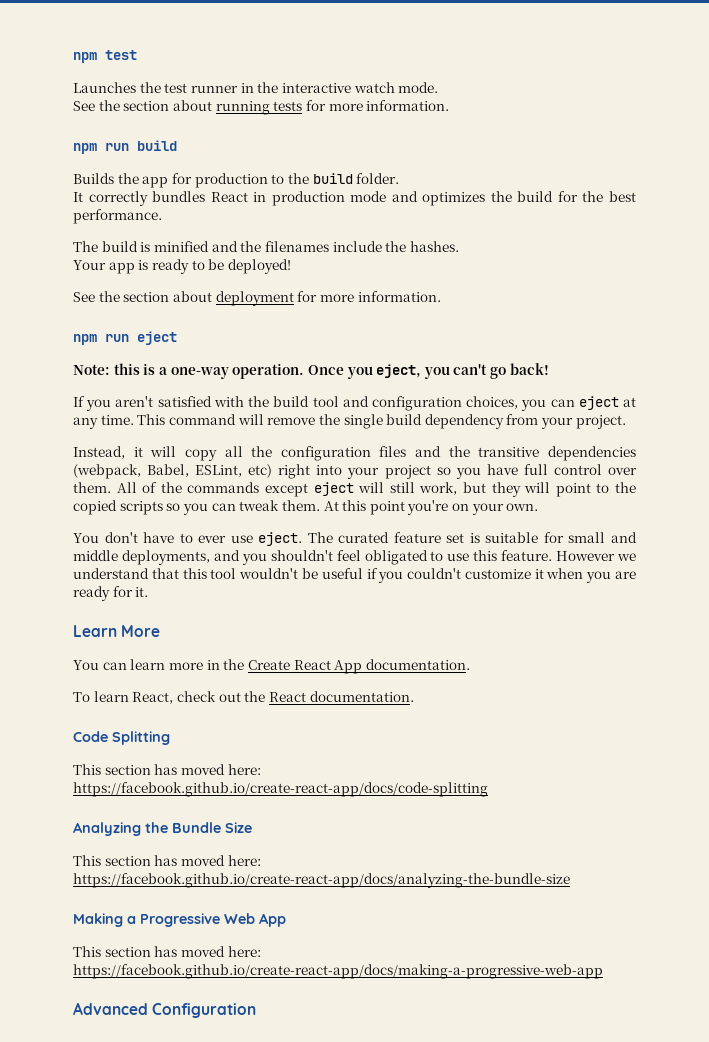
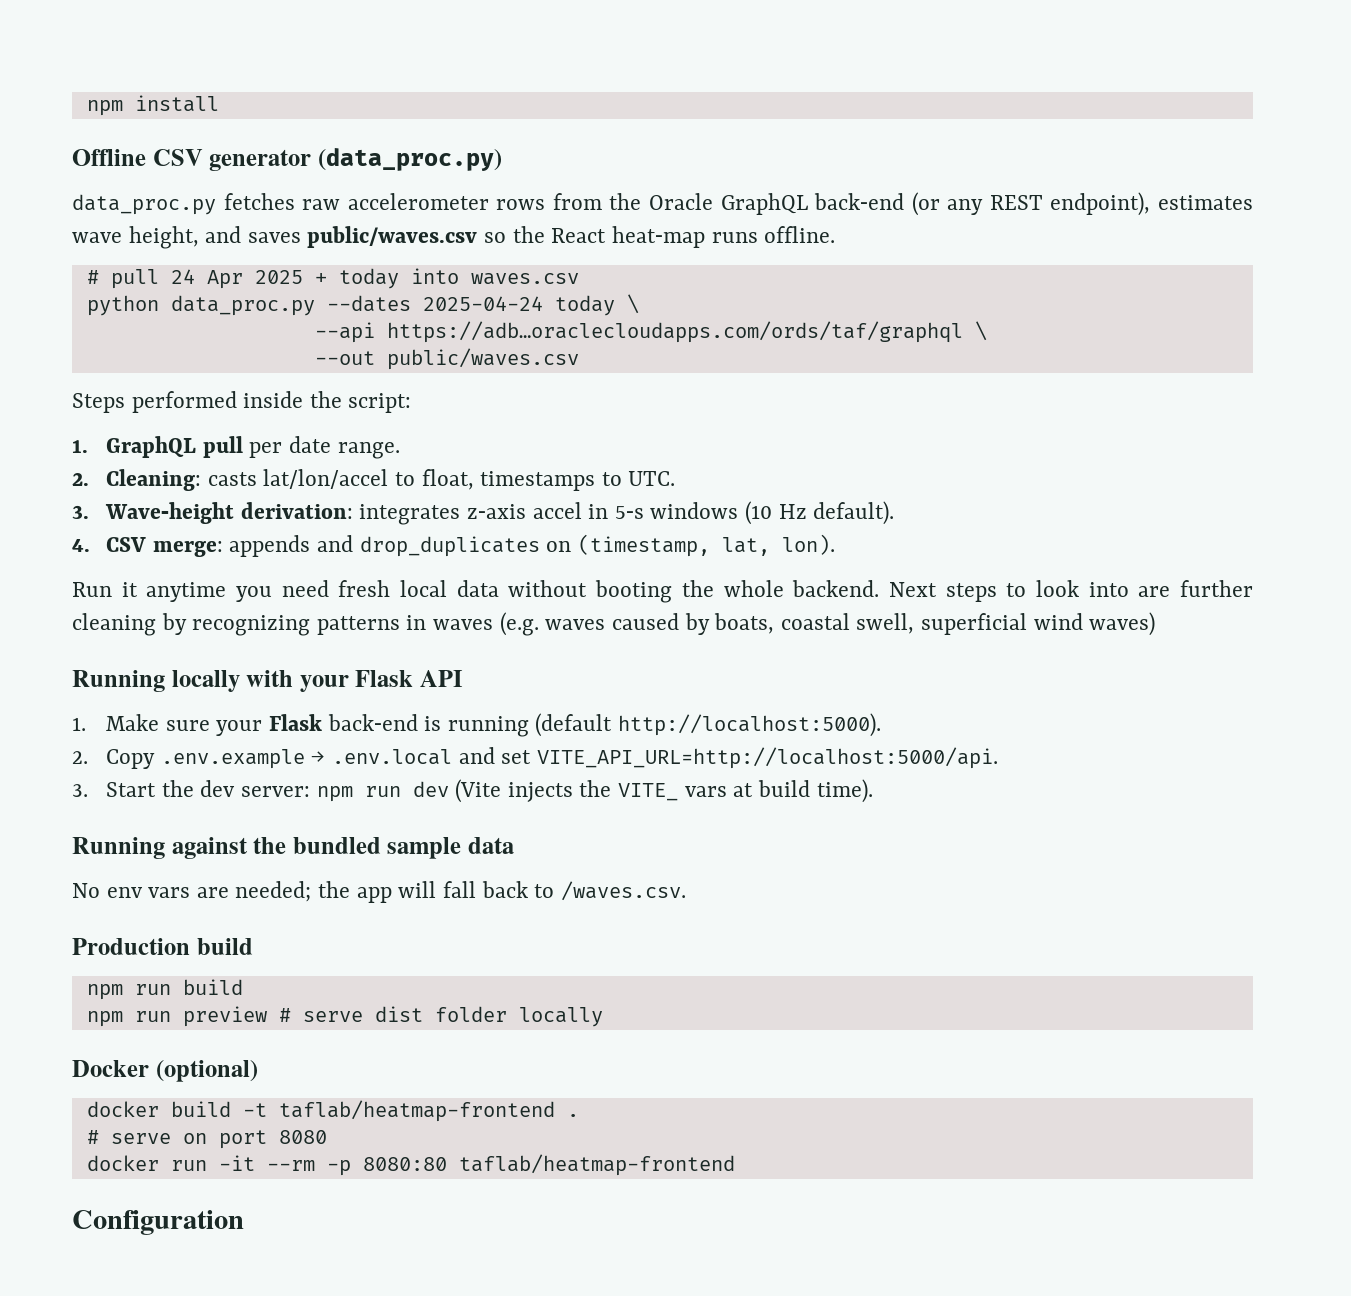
- npm test
- Launches the test runner in the interactive watch mode.
- See the section about running tests for more information.
+ npm install
+ Offline CSV generator (data_proc.py)
+ data_proc.py fetches raw accelerometer rows from the Oracle GraphQL back‑end (or any REST endpoint), estimates wave height, and saves public/waves.csv so the React heat‑map runs offline.
+ # pull 24 Apr 2025 + today into waves.csv
+ python data_proc.py --dates 2025-04-24 today \
+ --api https://adb…oraclecloudapps.com/ords/taf/graphql \
+ --out public/waves.csv
+ Steps performed inside the script:
+ 1. GraphQL pull per date range.
+ 2. Cleaning: casts lat/lon/accel to float, timestamps to UTC.
+ 3. Wave‑height derivation: integrates z‑axis accel in 5‑s windows (10 Hz default).
+ 4. CSV merge: appends and drop_duplicates on (timestamp, lat, lon).
+ Run it anytime you need fresh local data without booting the whole backend. Next steps to look into are further cleaning by recognizing patterns in waves (e.g. waves caused by boats, coastal swell, superficial wind waves)
+ Running locally with your Flask API
+ 1. Make sure your Flask back‑end is running (default http://localhost:5000).
+ 2. Copy .env.example → .env.local and set VITE_API_URL=http://localhost:5000/api.
+ 3. Start the dev server: npm run dev (Vite injects the VITE_ vars at build time).
+ Running against the bundled sample data
+ No env vars are needed; the app will fall back to /waves.csv.
+ Production build
  npm run build
- Builds the app for production to the build folder.
- It correctly bundles React in production mode and optimizes the build for the best performance.
- The build is minified and the filenames include the hashes.
- Your app is ready to be deployed!
- See the section about deployment for more information.
- npm run eject
- Note: this is a one-way operation. Once you eject, you can't go back!
- If you aren't satisfied with the build tool and configuration choices, you can eject at any time. This command will remove the single build dependency from your project.
- Instead, it will copy all the configuration files and the transitive dependencies (webpack, Babel, ESLint, etc) right into your project so you have full control over them. All of the commands except eject will still work, but they will point to the copied scripts so you can tweak them. At this point you're on your own.
- You don't have to ever use eject. The curated feature set is suitable for small and middle deployments, and you shouldn't feel obligated to use this feature. However we understand that this tool wouldn't be useful if you couldn't customize it when you are ready for it.
- Learn More
- You can learn more in the Create React App documentation.
- To learn React, check out the React documentation.
- Code Splitting
- This section has moved here: https://facebook.github.io/create-react-app/docs/code-splitting
- Analyzing the Bundle Size
- This section has moved here: https://facebook.github.io/create-react-app/docs/analyzing-the-bundle-size
- Making a Progressive Web App
- This section has moved here: https://facebook.github.io/create-react-app/docs/making-a-progressive-web-app
- Advanced Configuration
+ npm run preview # serve dist folder locally
+ Docker (optional)
+ docker build -t taflab/heatmap-frontend .
+ # serve on port 8080
+ docker run -it --rm -p 8080:80 taflab/heatmap-frontend
+ Configuration

